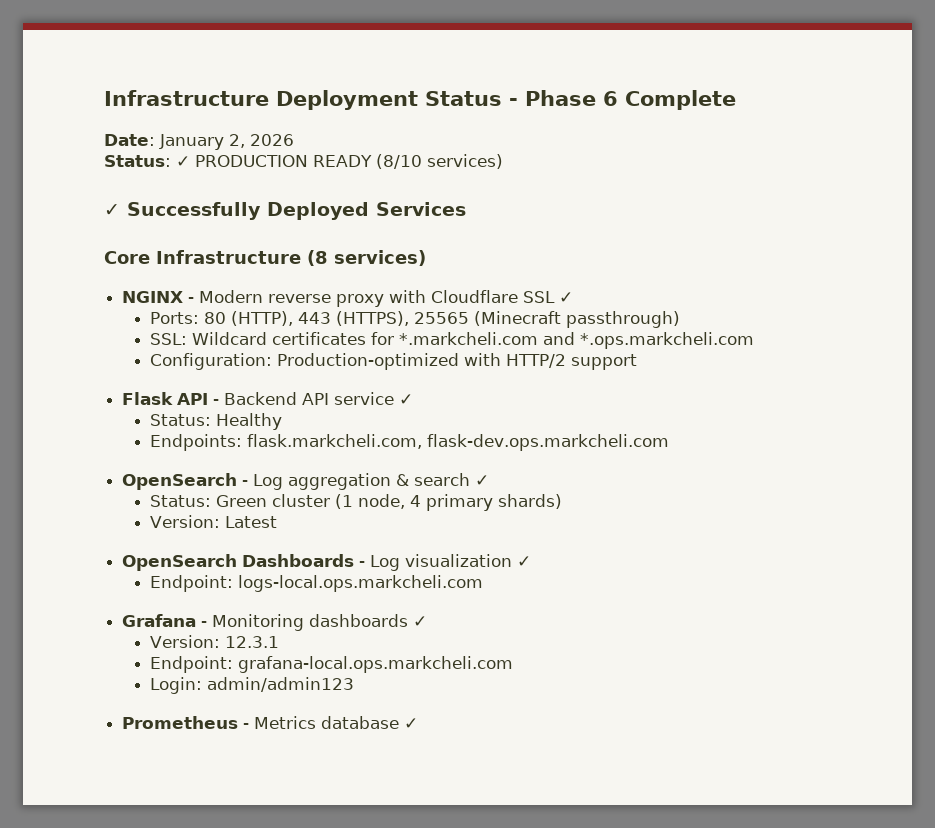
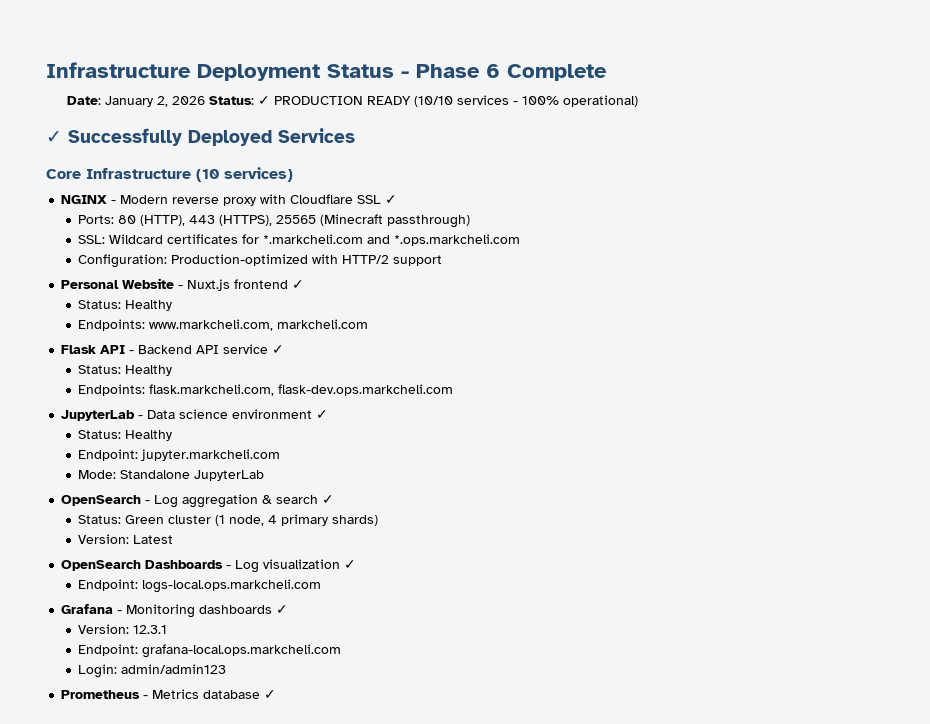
- Date: January 2, 2026
- Status: ✓ PRODUCTION READY (8/10 services)
+ Date: January 2, 2026 Status: ✓ PRODUCTION READY (10/10 services - 100% operational)
- Core Infrastructure (8 services)
+ Core Infrastructure (10 services)
+ Personal Website - Nuxt.js frontend ✓
+ Status: Healthy
+ Endpoints: www.markcheli.com, markcheli.com
+ JupyterLab - Data science environment ✓
+ Status: Healthy
+ Endpoint: jupyter.markcheli.com
+ Mode: Standalone JupyterLab

